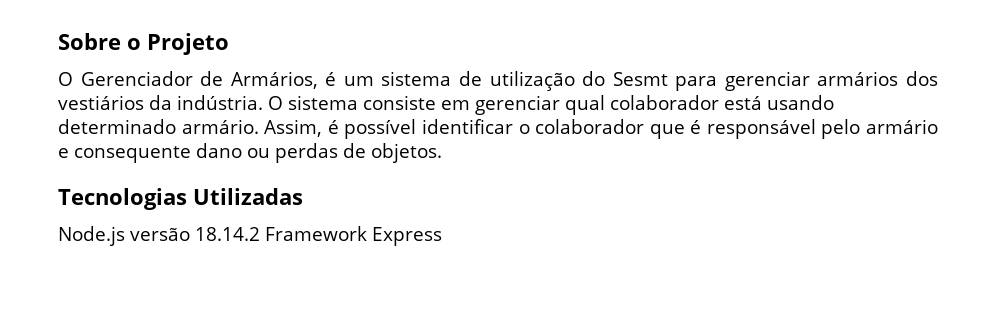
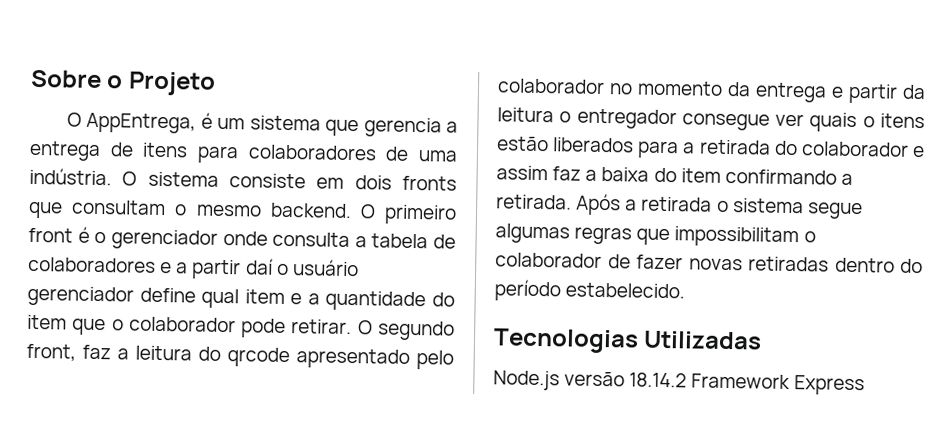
- O Gerenciador de Armários, é um sistema de utilização do Sesmt para gerenciar armários dos vestiários da indústria.
+ O AppEntrega, é um sistema que gerencia a entrega de itens para colaboradores de uma indústria.
- O sistema consiste em gerenciar qual colaborador está usando determinado armário. Assim, é possível identificar o colaborador que é responsável pelo armário e consequente dano ou perdas de objetos.
+ O sistema consiste em dois fronts que consultam o mesmo backend. O primeiro front é o gerenciador onde consulta a tabela de colaboradores e a partir daí o usuário gerenciador define qual item e a quantidade do item que o colaborador pode retirar. O segundo front, faz a leitura do qrcode apresentado pelo colaborador no momento da entrega e partir da leitura o entregador consegue ver quais o itens estão liberados para a retirada do colaborador e assim faz a baixa do item confirmando a retirada. Após a retirada o sistema segue algumas regras que impossibilitam o colaborador de fazer novas retiradas dentro do período estabelecido.

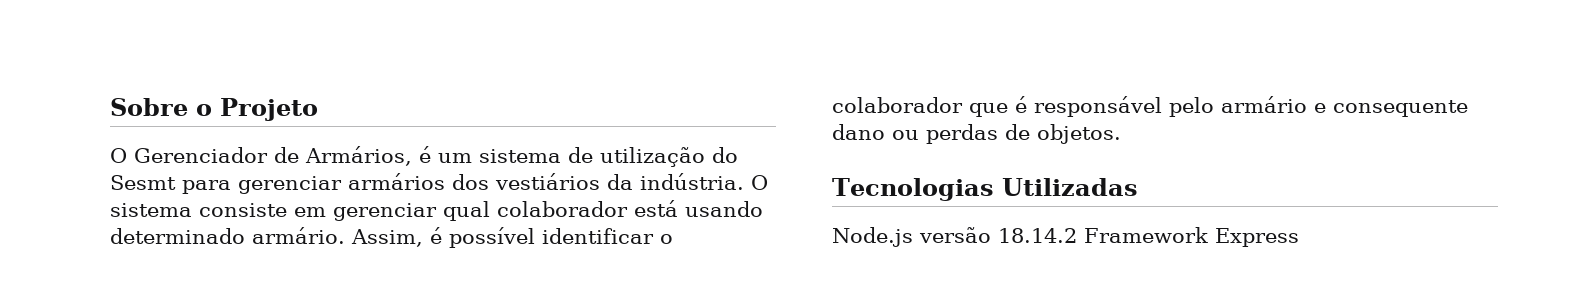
- O AppEntrega, é um sistema que gerencia a entrega de itens para colaboradores de uma indústria.
+ O Gerenciador de Armários, é um sistema de utilização do Sesmt para gerenciar armários dos vestiários da indústria.
- O sistema consiste em dois fronts que consultam o mesmo backend. O primeiro front é o gerenciador onde consulta a tabela de colaboradores e a partir daí o usuário gerenciador define qual item e a quantidade do item que o colaborador pode retirar. O segundo front, faz a leitura do qrcode apresentado pelo colaborador no momento da entrega e partir da leitura o entregador consegue ver quais o itens estão liberados para a retirada do colaborador e assim faz a baixa do item confirmando a retirada. Após a retirada o sistema segue algumas regras que impossibilitam o colaborador de fazer novas retiradas dentro do período estabelecido.
+ O sistema consiste em gerenciar qual colaborador está usando determinado armário. Assim, é possível identificar o colaborador que é responsável pelo armário e consequente dano ou perdas de objetos.

